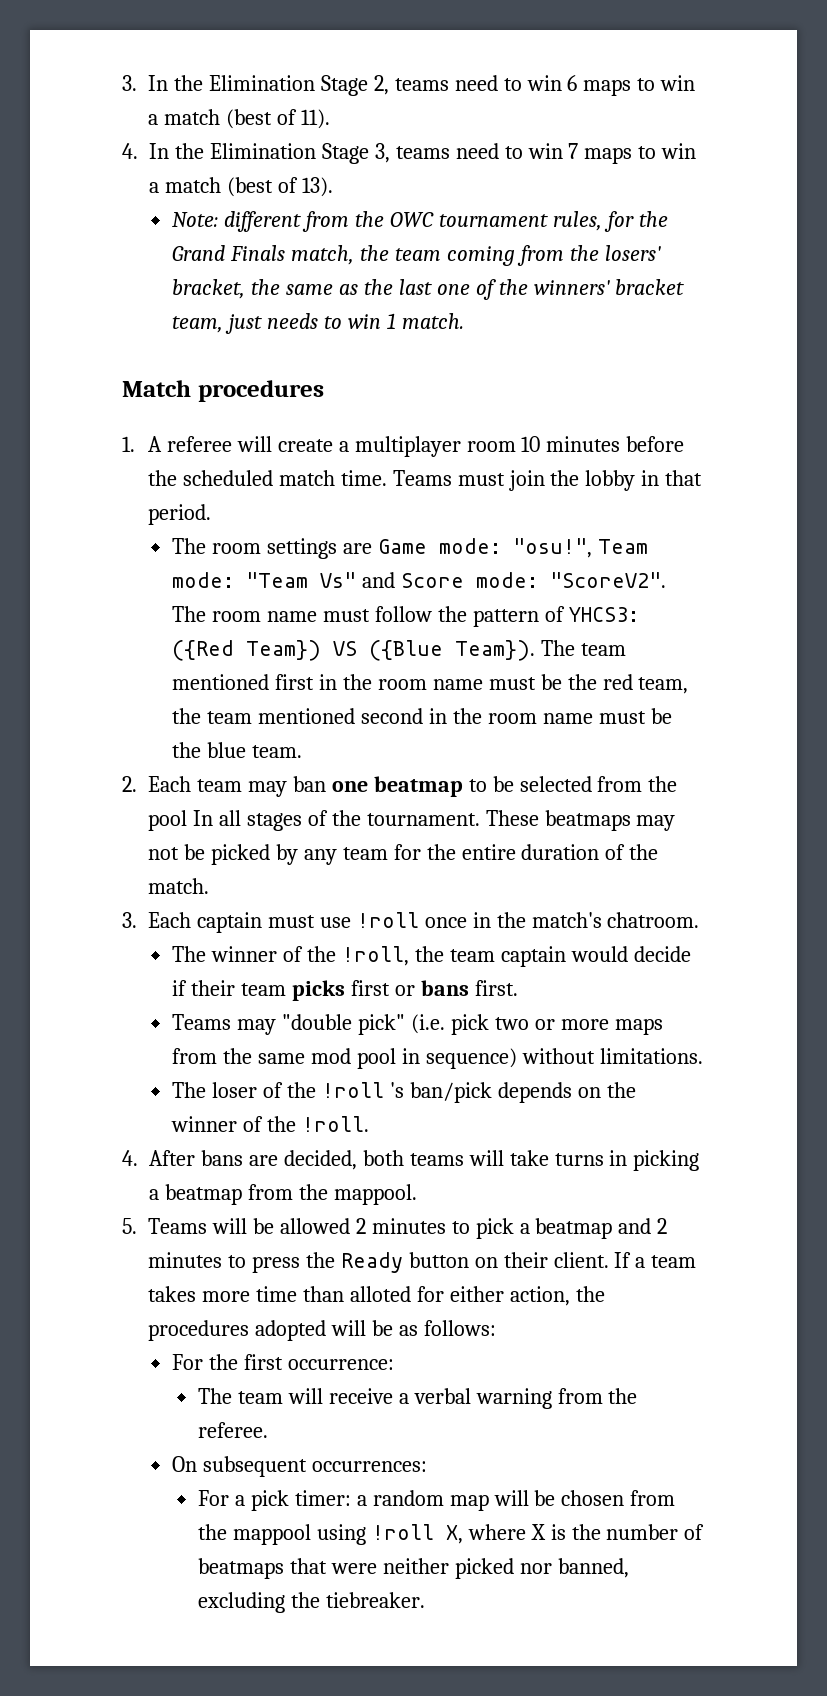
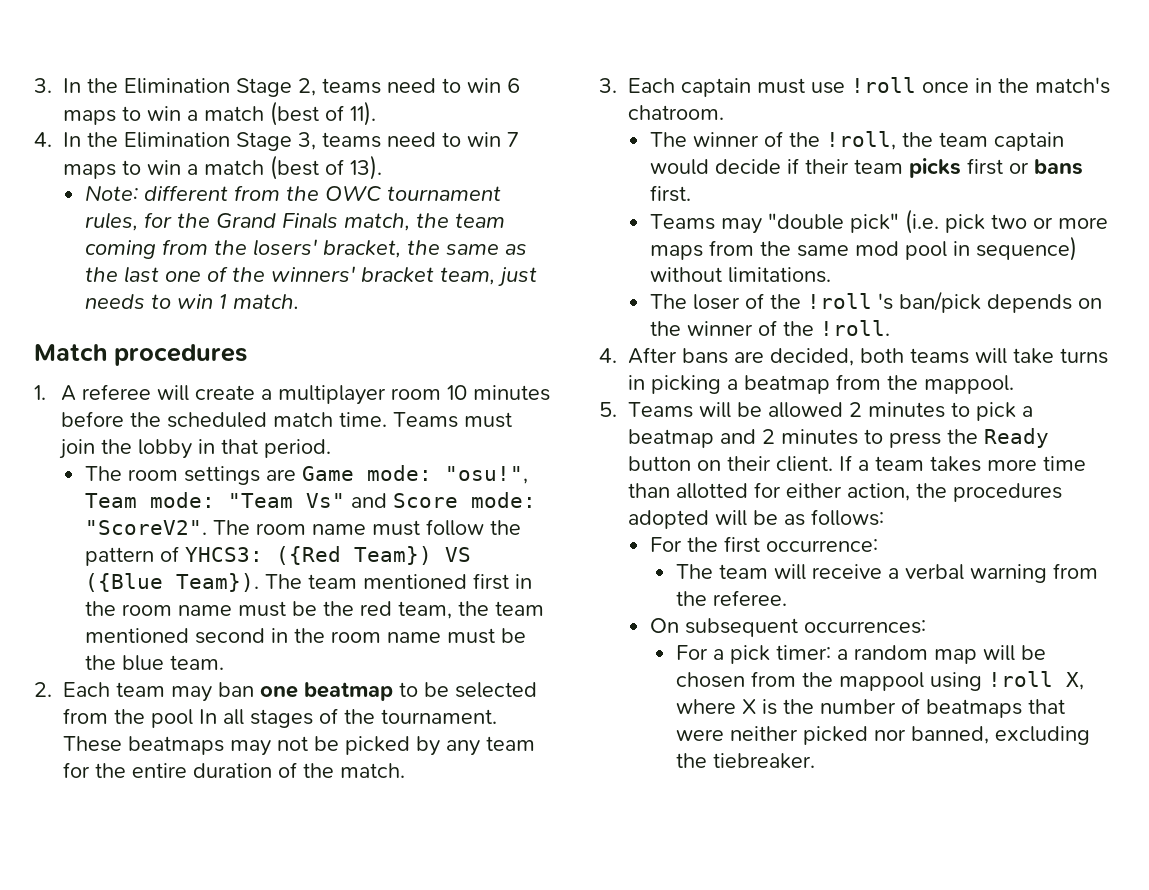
- If a team takes more time than alloted for either action, the procedures adopted will be as follows:
+ If a team takes more time than allotted for either action, the procedures adopted will be as follows:

